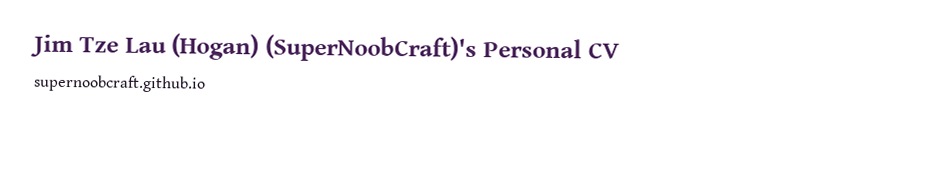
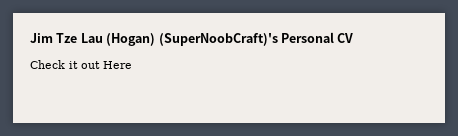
- supernoobcraft.github.io
+ Check it out Here

